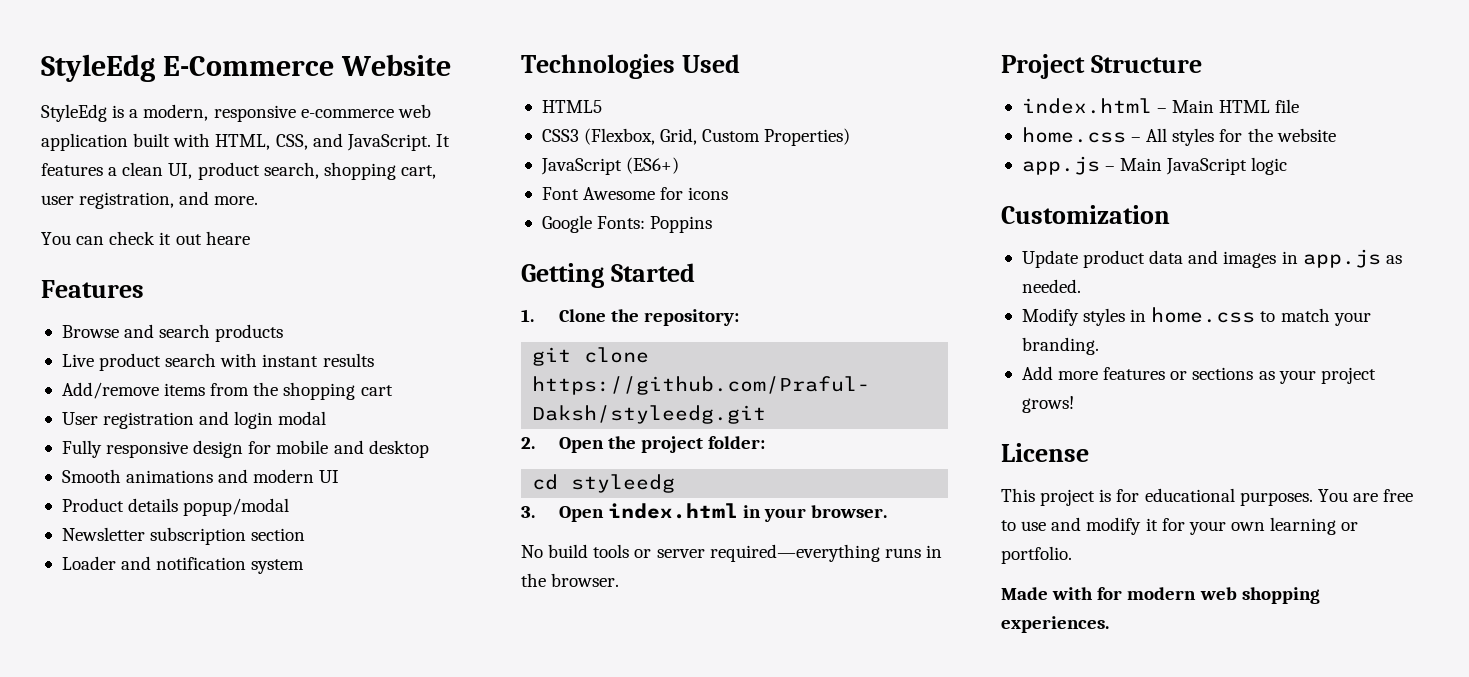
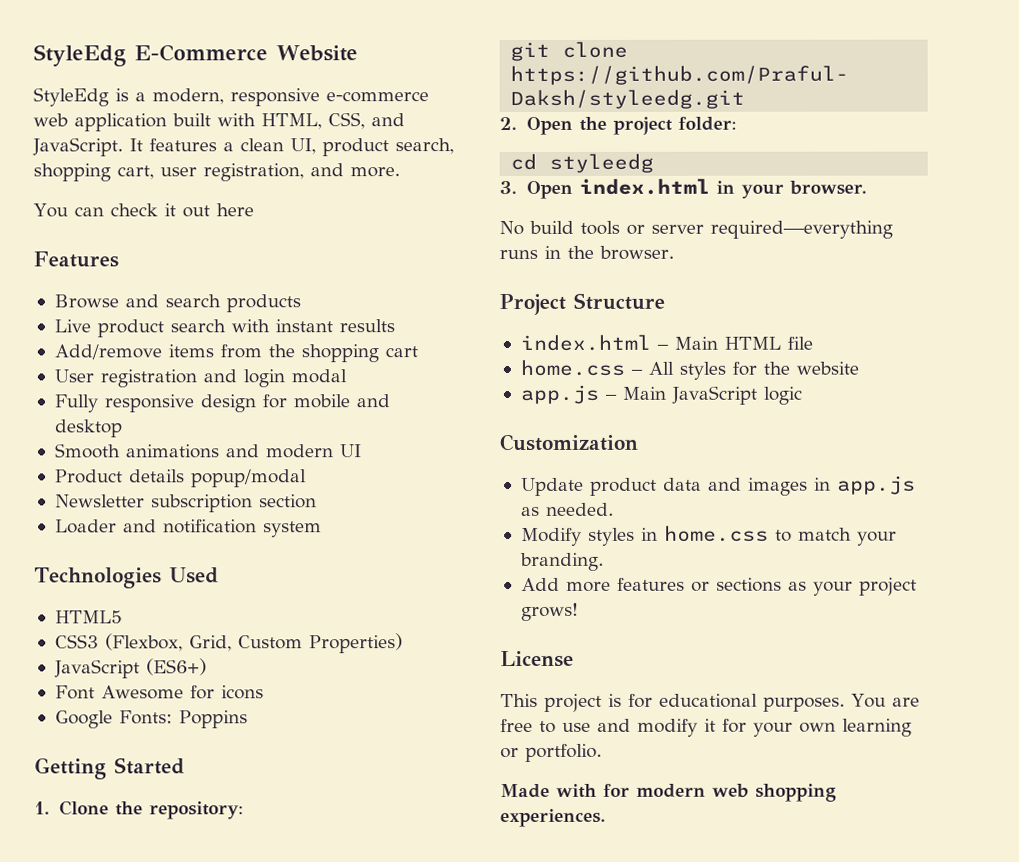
- You can check it out heare
+ You can check it out here

